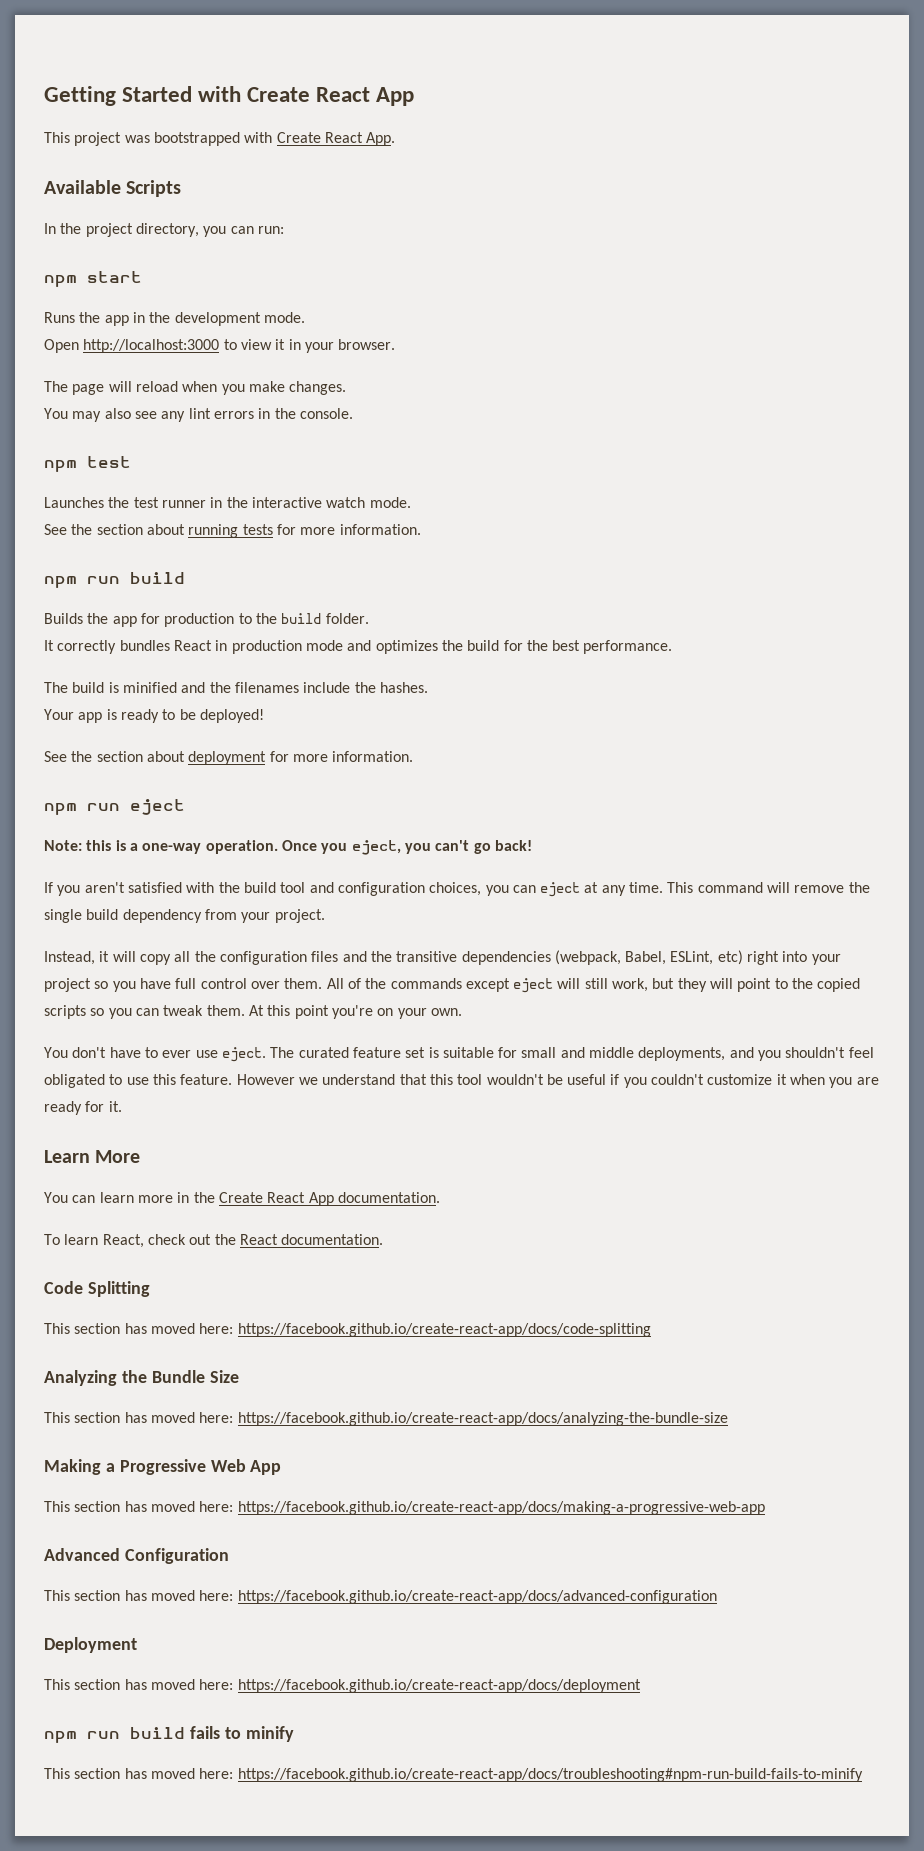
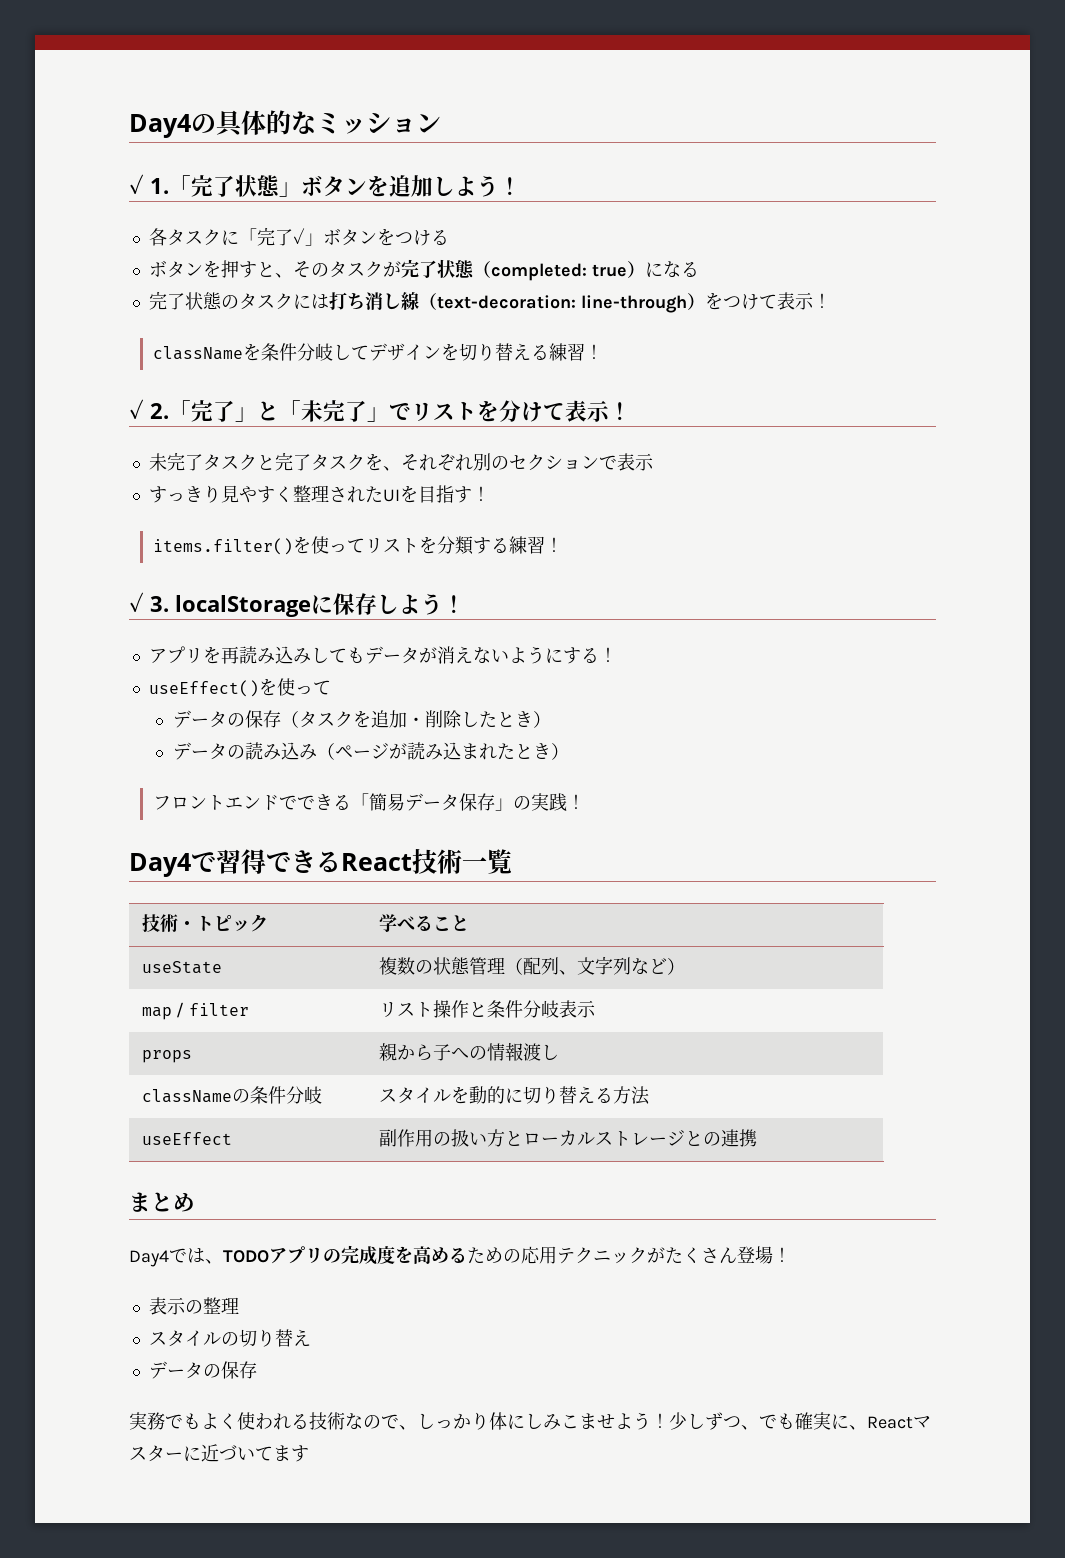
- Getting Started with Create React App
- This project was bootstrapped with Create React App.
- Available Scripts
- In the project directory, you can run:
- npm start
- Runs the app in the development mode.
- Open http://localhost:3000 to view it in your browser.
- The page will reload when you make changes.
- You may also see any lint errors in the console.
- npm test
- Launches the test runner in the interactive watch mode.
- See the section about running tests for more information.
- npm run build
- Builds the app for production to the build folder.
- It correctly bundles React in production mode and optimizes the build for the best performance.
- The build is minified and the filenames include the hashes.
- Your app is ready to be deployed!
- See the section about deployment for more information.
- npm run eject
- Note: this is a one-way operation. Once you eject, you can't go back!
- If you aren't satisfied with the build tool and configuration choices, you can eject at any time. This command will remove the single build dependency from your project.
- Instead, it will copy all the configuration files and the transitive dependencies (webpack, Babel, ESLint, etc) right into your project so you have full control over them. All of the commands except eject will still work, but they will point to the copied scripts so you can tweak them. At this point you're on your own.
- You don't have to ever use eject. The curated feature set is suitable for small and middle deployments, and you shouldn't feel obligated to use this feature. However we understand that this tool wouldn't be useful if you couldn't customize it when you are ready for it.
- Learn More
- You can learn more in the Create React App documentation.
- To learn React, check out the React documentation.
- Code Splitting
- This section has moved here: https://facebook.github.io/create-react-app/docs/code-splitting
- Analyzing the Bundle Size
- This section has moved here: https://facebook.github.io/create-react-app/docs/analyzing-the-bundle-size
- Making a Progressive Web App
- This section has moved here: https://facebook.github.io/create-react-app/docs/making-a-progressive-web-app
- Advanced Configuration
- This section has moved here: https://facebook.github.io/create-react-app/docs/advanced-configuration
- Deployment
- This section has moved here: https://facebook.github.io/create-react-app/docs/deployment
- npm run build fails to minify
- This section has moved here: https://facebook.github.io/create-react-app/docs/troubleshooting#npm-run-build-fails-to-minify
+ Day4の具体的なミッション
+ ✓ 1.「完了状態」ボタンを追加しよう！
+ 各タスクに「完了✓」ボタンをつける
+ ボタンを押すと、そのタスクが完了状態（completed: true）になる
+ 完了状態のタスクには打ち消し線（text-decoration: line-through）をつけて表示！
+ classNameを条件分岐してデザインを切り替える練習！
+ ✓ 2.「完了」と「未完了」でリストを分けて表示！
+ 未完了タスクと完了タスクを、それぞれ別のセクションで表示
+ すっきり見やすく整理されたUIを目指す！
+ items.filter()を使ってリストを分類する練習！
+ ✓ 3. localStorageに保存しよう！
+ アプリを再読み込みしてもデータが消えないようにする！
+ useEffect()を使って
+ データの保存（タスクを追加・削除したとき）
+ データの読み込み（ページが読み込まれたとき）
+ フロントエンドでできる「簡易データ保存」の実践！
+ Day4で習得できるReact技術一覧
+ 技術・トピック | 学べること
+ useState | 複数の状態管理（配列、文字列など）
+ map / filter | リスト操作と条件分岐表示
+ props | 親から子への情報渡し
+ classNameの条件分岐 | スタイルを動的に切り替える方法
+ useEffect | 副作用の扱い方とローカルストレージとの連携
+ まとめ
+ Day4では、TODOアプリの完成度を高めるための応用テクニックがたくさん登場！
+ 表示の整理
+ スタイルの切り替え
+ データの保存
+ 実務でもよく使われる技術なので、しっかり体にしみこませよう！少しずつ、でも確実に、Reactマスターに近づいてます

